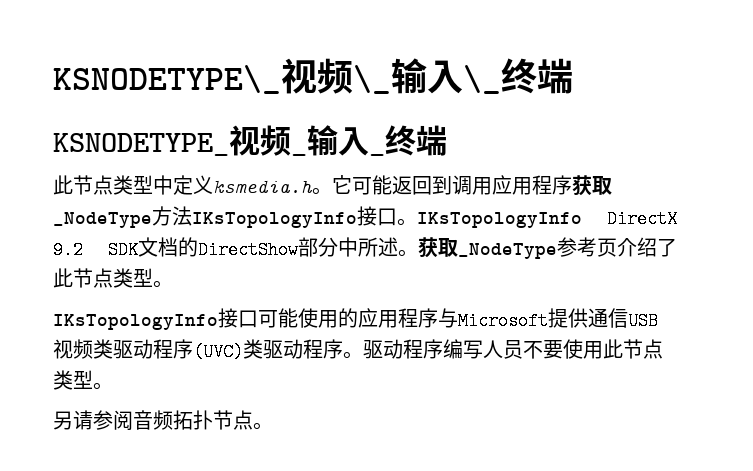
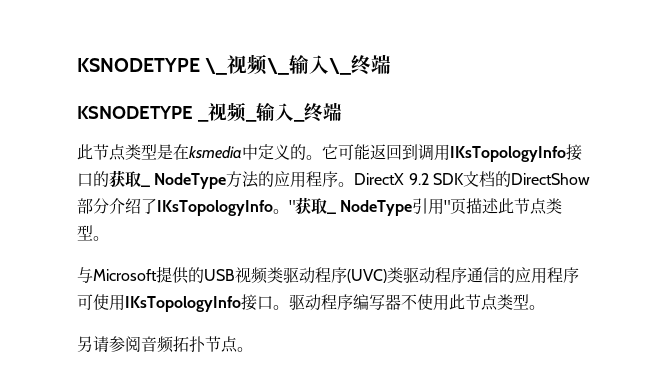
- KSNODETYPE\_视频\_输入\_终端
+ KSNODETYPE \_视频\_输入\_终端
- KSNODETYPE_视频_输入_终端
+ KSNODETYPE _视频_输入_终端
- 此节点类型中定义ksmedia.h。
+ 此节点类型是在ksmedia中定义的。
- 它可能返回到调用应用程序获取_NodeType方法IKsTopologyInfo接口。IKsTopologyInfo DirectX 9.2 SDK文档的DirectShow部分中所述。获取_NodeType参考页介绍了此节点类型。
- IKsTopologyInfo接口可能使用的应用程序与Microsoft提供通信USB视频类驱动程序(UVC)类驱动程序。
+ 它可能返回到调用IKsTopologyInfo接口的获取_ NodeType方法的应用程序。DirectX 9.2 SDK文档的DirectShow部分介绍了IKsTopologyInfo。"获取_ NodeType引用"页描述此节点类型。
+ 与Microsoft提供的USB视频类驱动程序(UVC)类驱动程序通信的应用程序可使用IKsTopologyInfo接口。
- 驱动程序编写人员不要使用此节点类型。
+ 驱动程序编写器不使用此节点类型。

